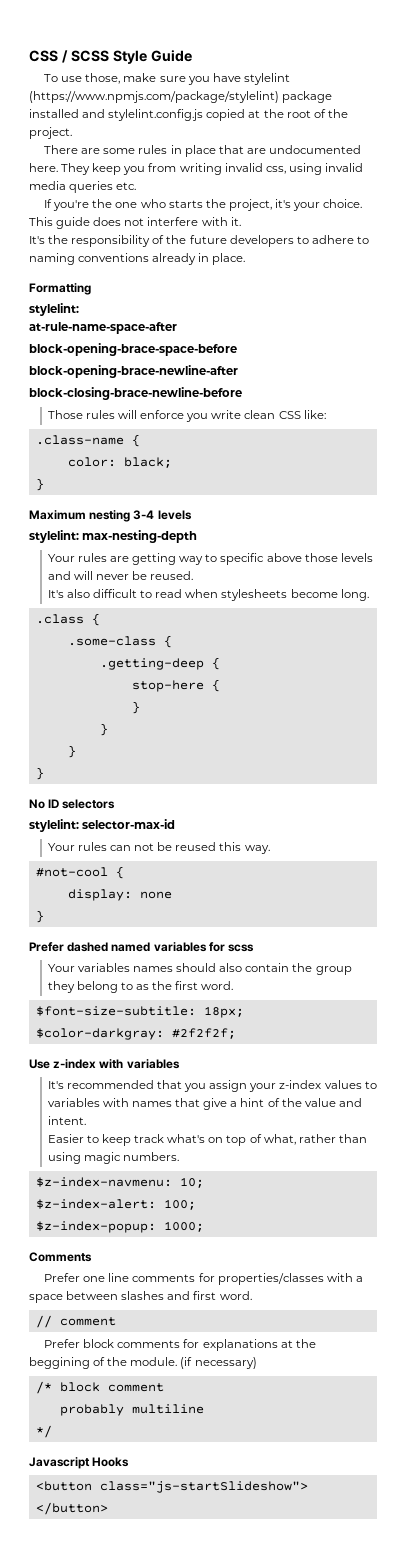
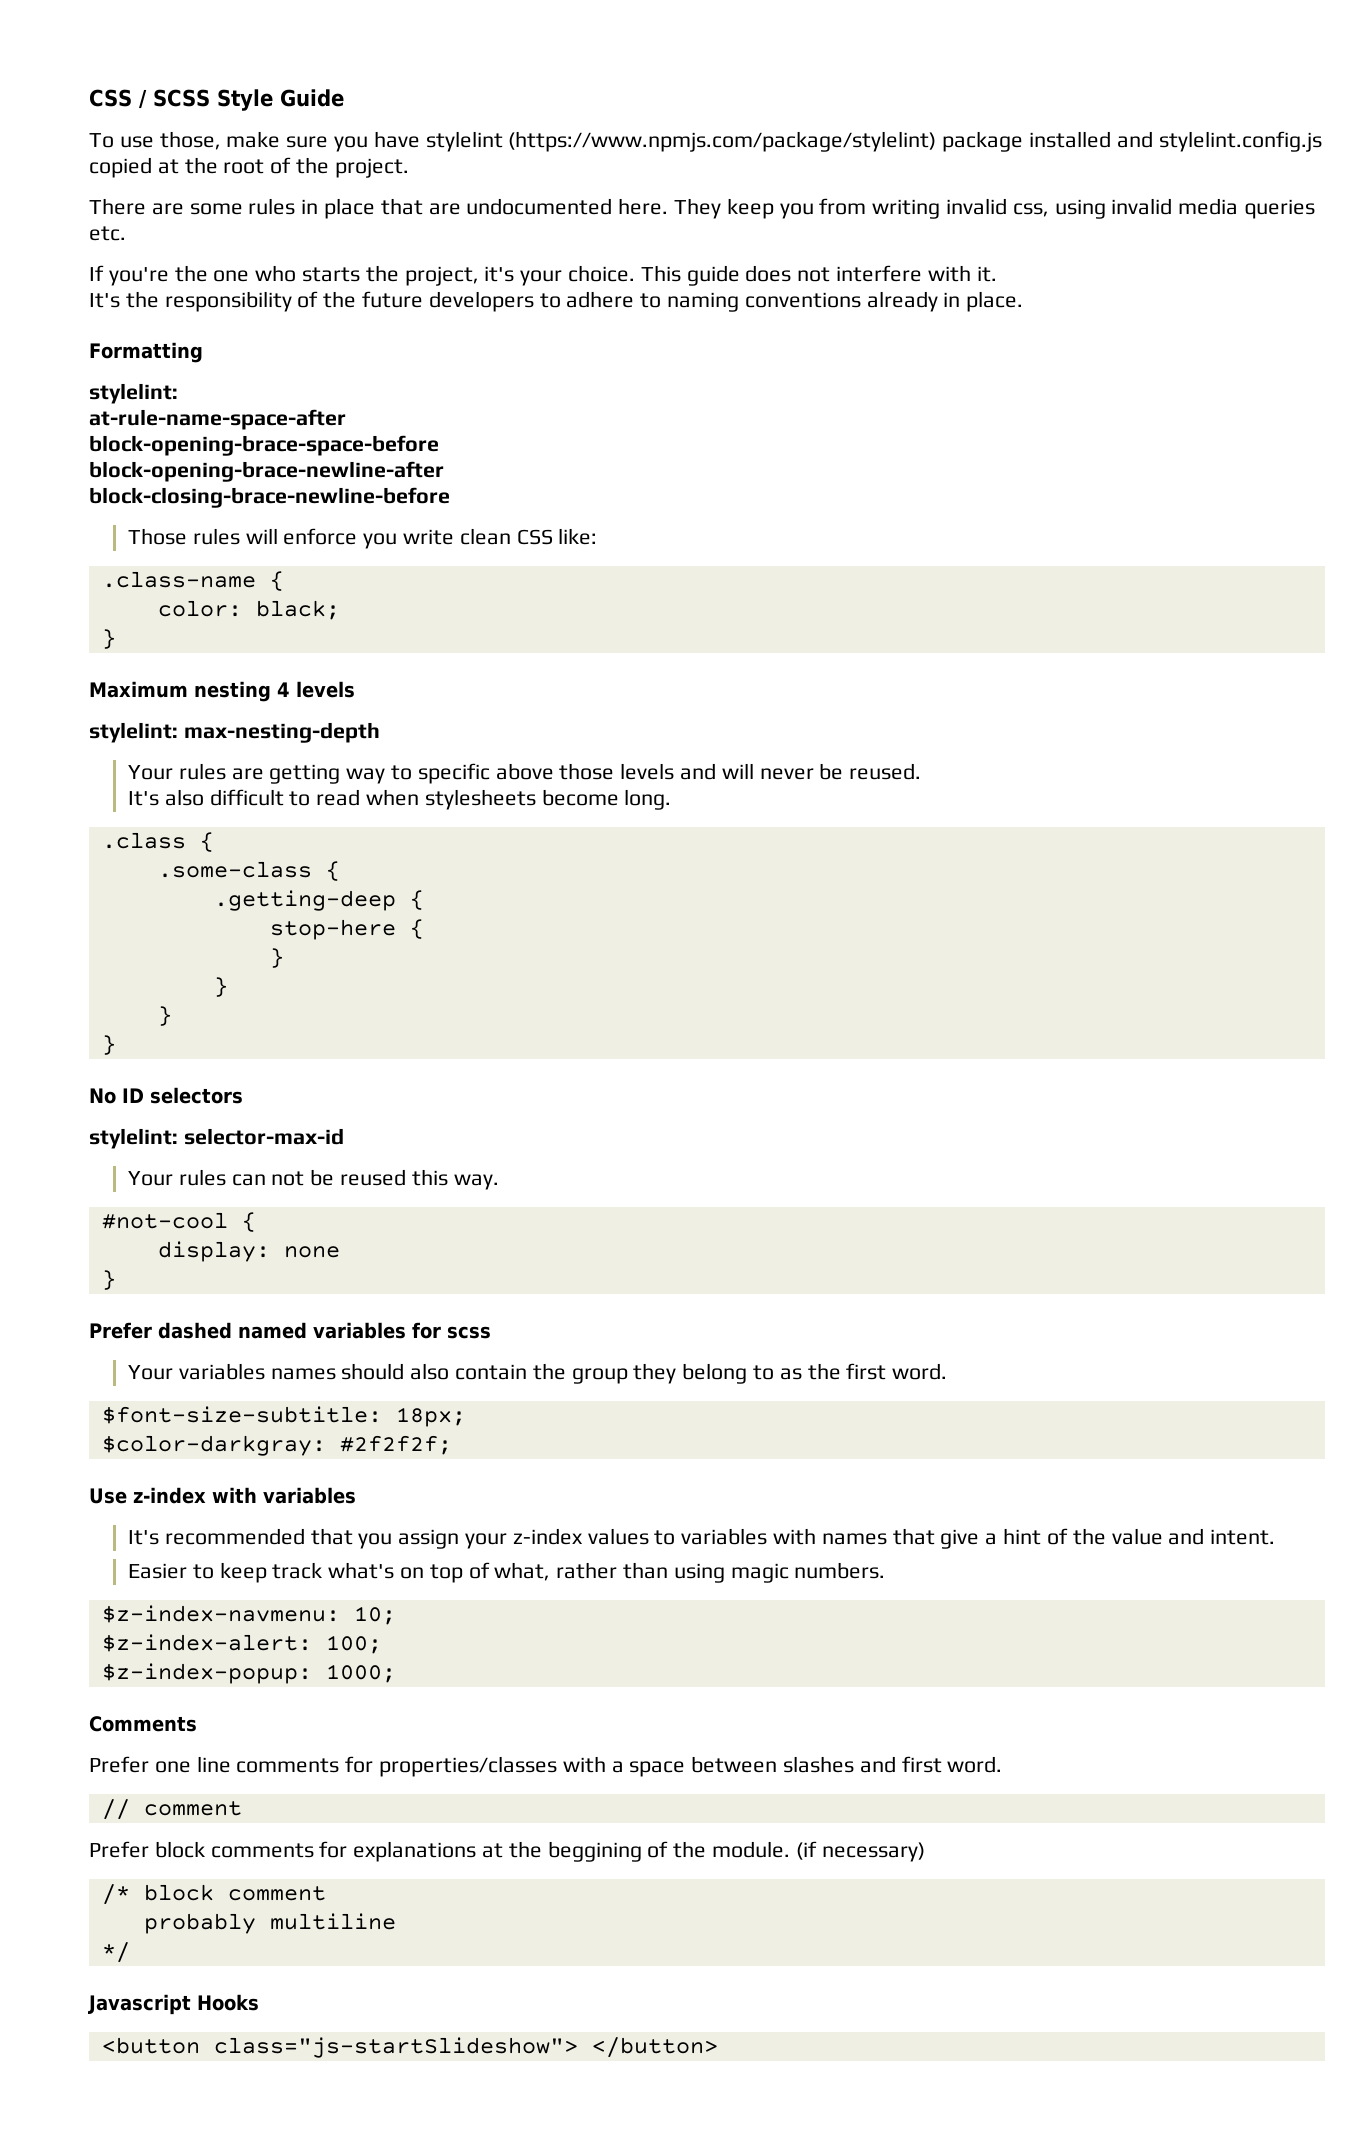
- Maximum nesting 3-4 levels
+ Maximum nesting 4 levels

